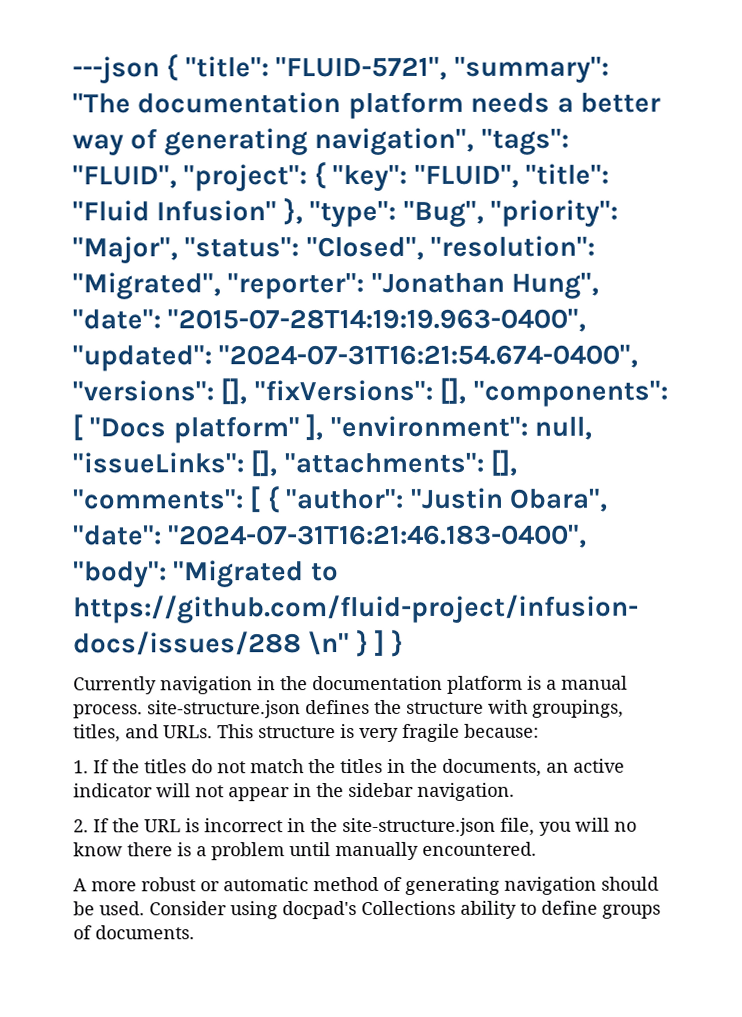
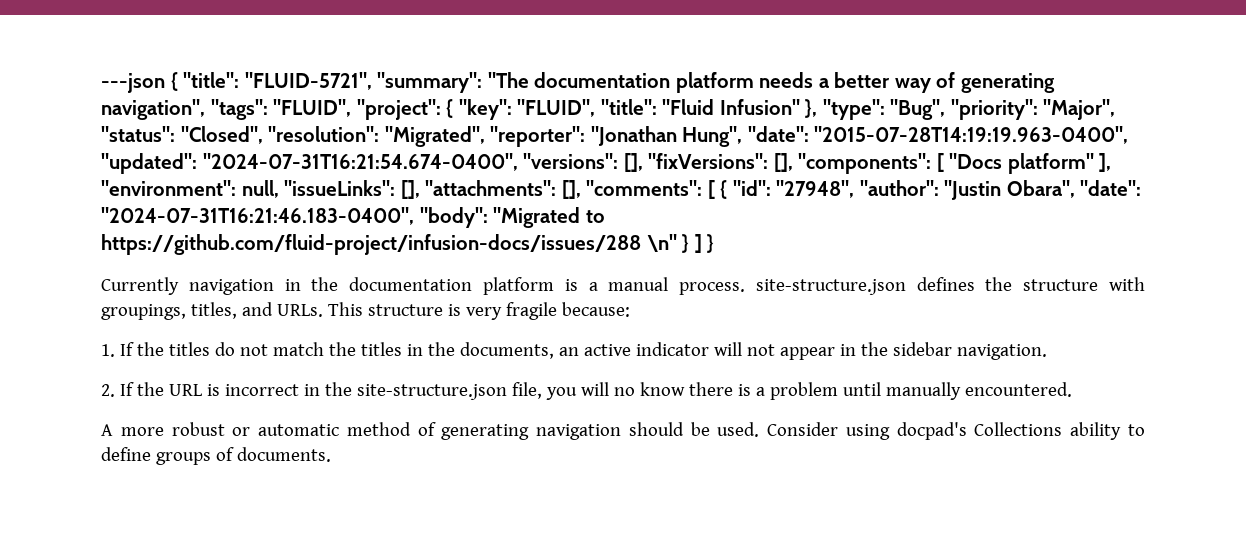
- [ { "author":
+ [ { "id": "27948", "author":

